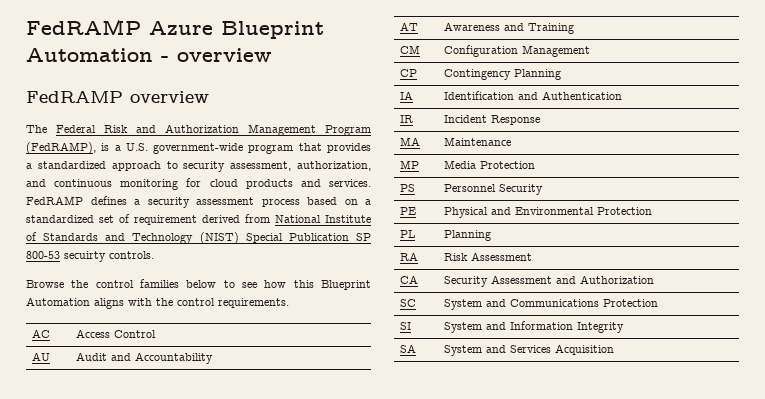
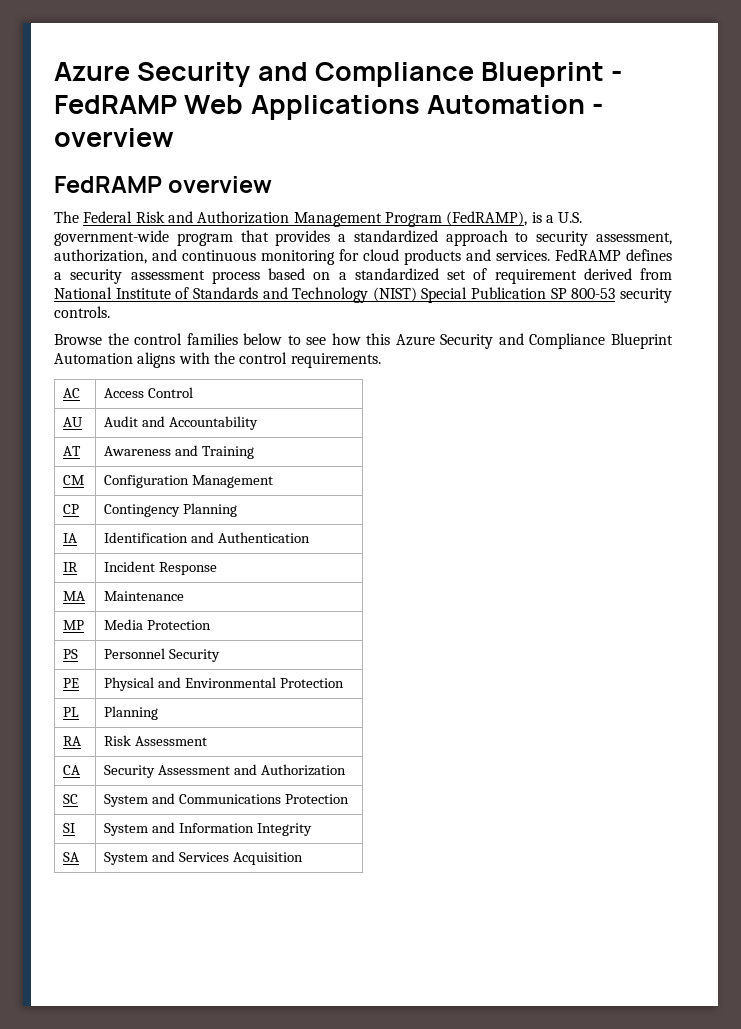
- FedRAMP Azure Blueprint Automation - overview
+ Azure Security and Compliance Blueprint - FedRAMP Web Applications Automation - overview
- FedRAMP defines a security assessment process based on a standardized set of requirement derived from National Institute of Standards and Technology (NIST) Special Publication SP 800-53 secuirty controls.
+ FedRAMP defines a security assessment process based on a standardized set of requirement derived from National Institute of Standards and Technology (NIST) Special Publication SP 800-53 security controls.
- Browse the control families below to see how this Blueprint Automation aligns with the control requirements.
+ Browse the control families below to see how this Azure Security and Compliance Blueprint Automation aligns with the control requirements.

